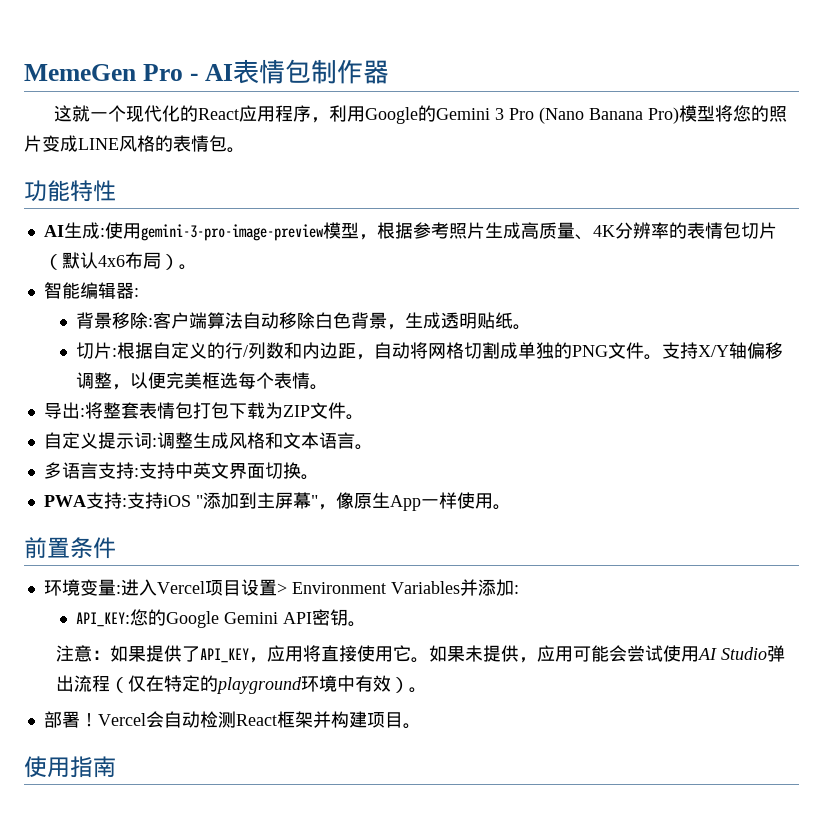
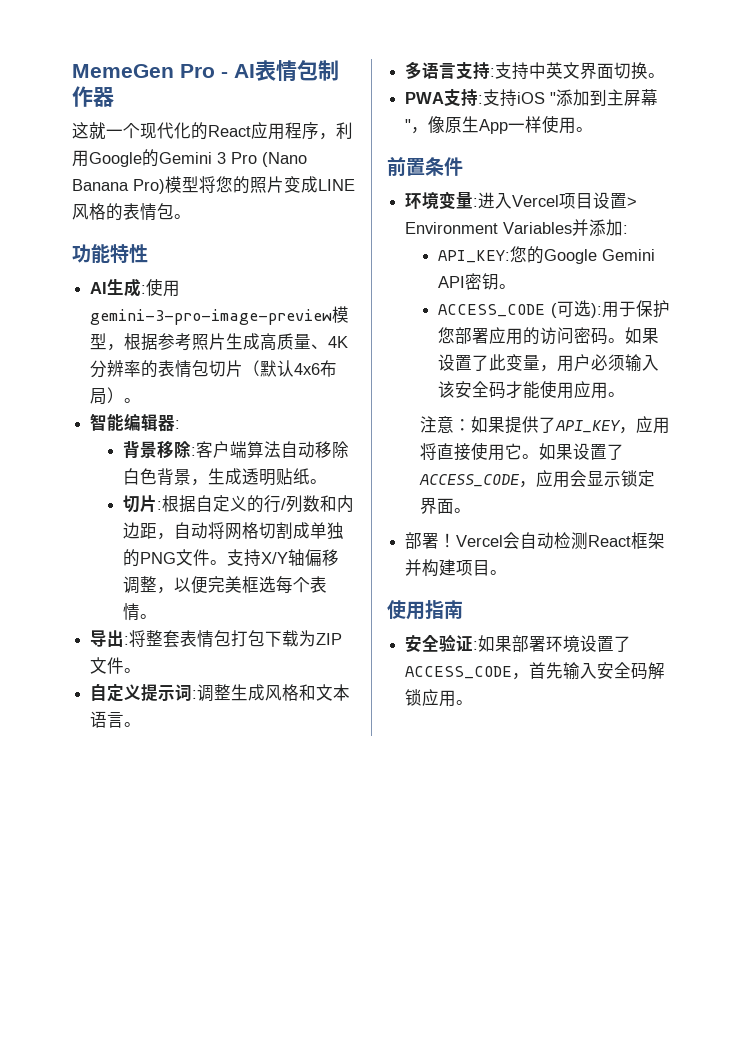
+ ACCESS_CODE (可选):用于保护您部署应用的访问密码。如果设置了此变量，用户必须输入该安全码才能使用应用。
- 如果未提供，应用可能会尝试使用AI Studio弹出流程（仅在特定的playground环境中有效）。
+ 如果设置了ACCESS_CODE，应用会显示锁定界面。
+ 安全验证:如果部署环境设置了ACCESS_CODE，首先输入安全码解锁应用。

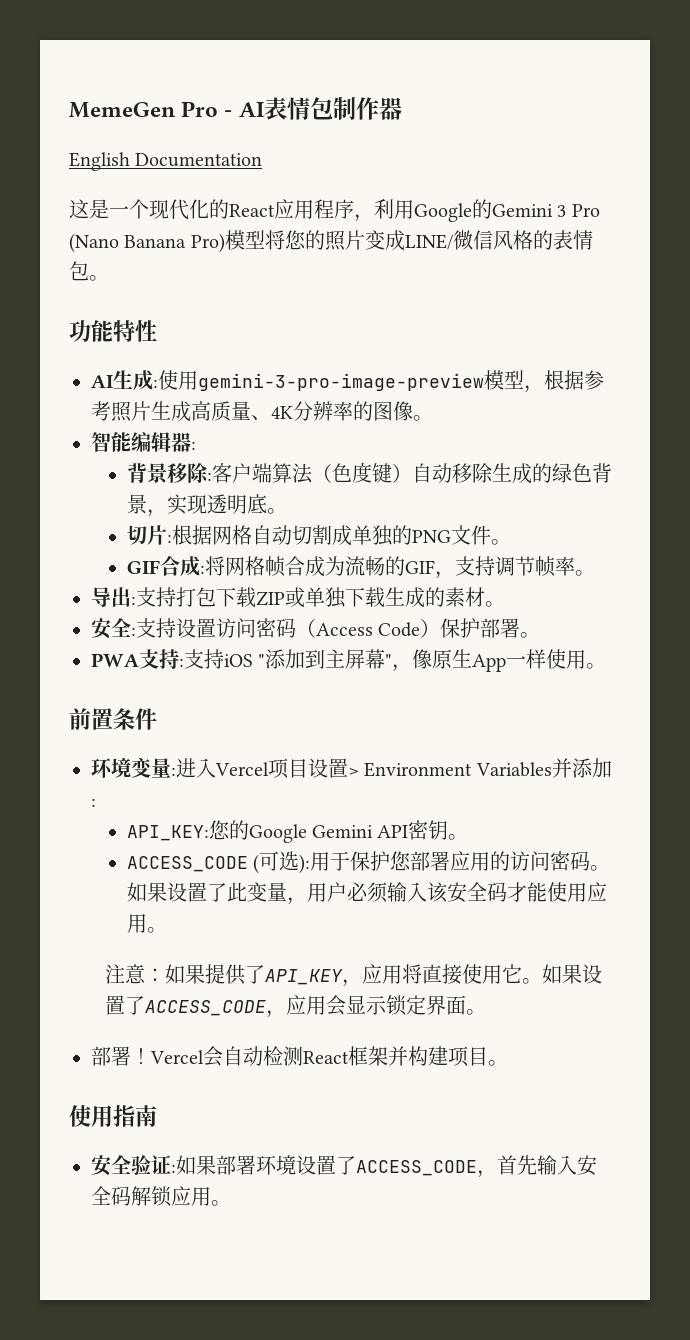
+ English Documentation
- 这就一个现代化的React应用程序，利用Google的Gemini 3 Pro (Nano Banana Pro)模型将您的照片变成LINE风格的表情包。
+ 这是一个现代化的React应用程序，利用Google的Gemini 3 Pro (Nano Banana Pro)模型将您的照片变成LINE/微信风格的表情包。
- AI生成:使用gemini-3-pro-image-preview模型，根据参考照片生成高质量、4K分辨率的表情包切片（默认4x6布局）。
+ AI生成:使用gemini-3-pro-image-preview模型，根据参考照片生成高质量、4K分辨率的图像。
- 背景移除:客户端算法自动移除白色背景，生成透明贴纸。
- 切片:根据自定义的行/列数和内边距，自动将网格切割成单独的PNG文件。支持X/Y轴偏移调整，以便完美框选每个表情。
- 导出:将整套表情包打包下载为ZIP文件。
- 自定义提示词:调整生成风格和文本语言。
- 多语言支持:支持中英文界面切换。
+ 背景移除:客户端算法（色度键）自动移除生成的绿色背景，实现透明底。
+ 切片:根据网格自动切割成单独的PNG文件。
+ GIF合成:将网格帧合成为流畅的GIF，支持调节帧率。
+ 导出:支持打包下载ZIP或单独下载生成的素材。
+ 安全:支持设置访问密码（Access Code）保护部署。

